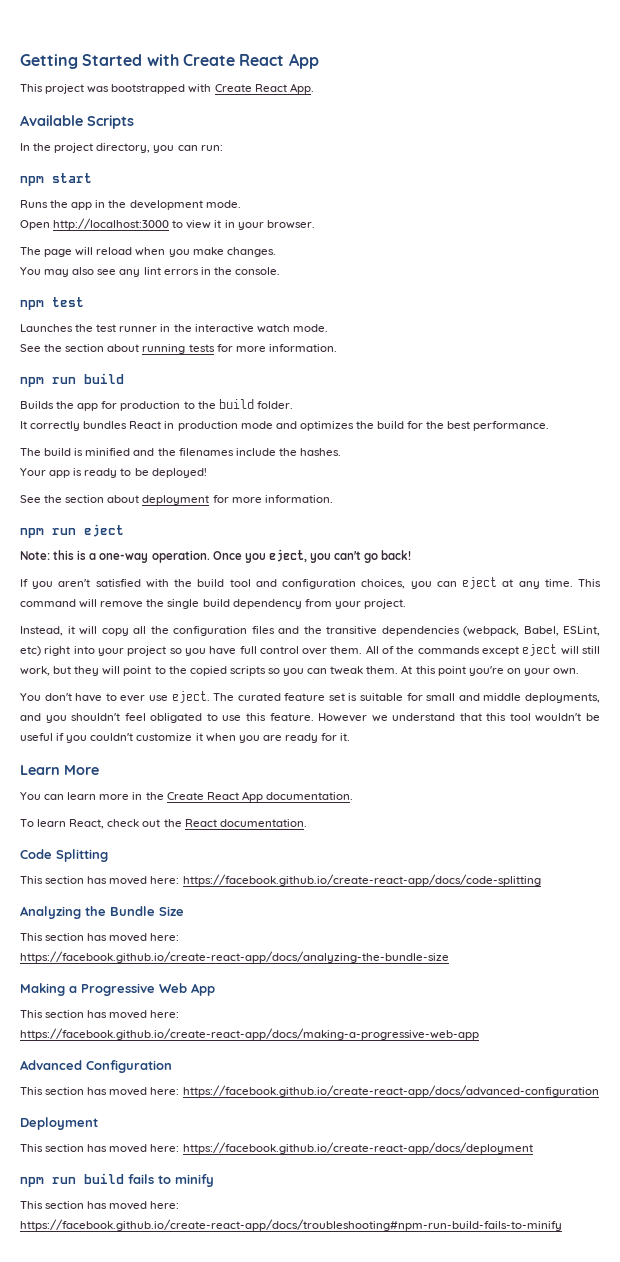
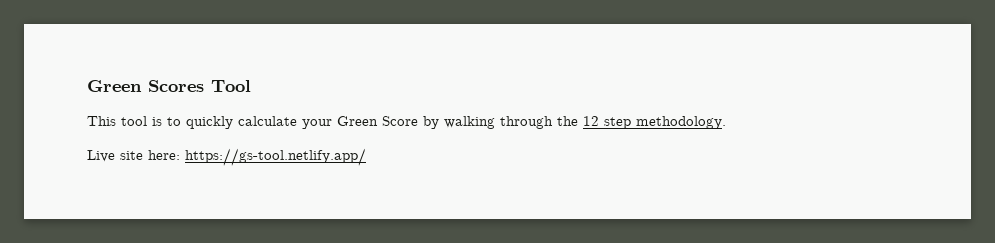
- Getting Started with Create React App
- This project was bootstrapped with Create React App.
- Available Scripts
- In the project directory, you can run:
- npm start
- Runs the app in the development mode.
- Open http://localhost:3000 to view it in your browser.
- The page will reload when you make changes.
- You may also see any lint errors in the console.
- npm test
- Launches the test runner in the interactive watch mode.
- See the section about running tests for more information.
- npm run build
- Builds the app for production to the build folder.
- It correctly bundles React in production mode and optimizes the build for the best performance.
- The build is minified and the filenames include the hashes.
- Your app is ready to be deployed!
- See the section about deployment for more information.
- npm run eject
- Note: this is a one-way operation. Once you eject, you can't go back!
- If you aren't satisfied with the build tool and configuration choices, you can eject at any time. This command will remove the single build dependency from your project.
- Instead, it will copy all the configuration files and the transitive dependencies (webpack, Babel, ESLint, etc) right into your project so you have full control over them. All of the commands except eject will still work, but they will point to the copied scripts so you can tweak them. At this point you're on your own.
- You don't have to ever use eject. The curated feature set is suitable for small and middle deployments, and you shouldn't feel obligated to use this feature. However we understand that this tool wouldn't be useful if you couldn't customize it when you are ready for it.
- Learn More
- You can learn more in the Create React App documentation.
- To learn React, check out the React documentation.
- Code Splitting
- This section has moved here: https://facebook.github.io/create-react-app/docs/code-splitting
- Analyzing the Bundle Size
- This section has moved here: https://facebook.github.io/create-react-app/docs/analyzing-the-bundle-size
- Making a Progressive Web App
- This section has moved here: https://facebook.github.io/create-react-app/docs/making-a-progressive-web-app
- Advanced Configuration
- This section has moved here: https://facebook.github.io/create-react-app/docs/advanced-configuration
- Deployment
- This section has moved here: https://facebook.github.io/create-react-app/docs/deployment
- npm run build fails to minify
- This section has moved here: https://facebook.github.io/create-react-app/docs/troubleshooting#npm-run-build-fails-to-minify
+ Green Scores Tool
+ This tool is to quickly calculate your Green Score by walking through the 12 step methodology.
+ Live site here: https://gs-tool.netlify.app/

